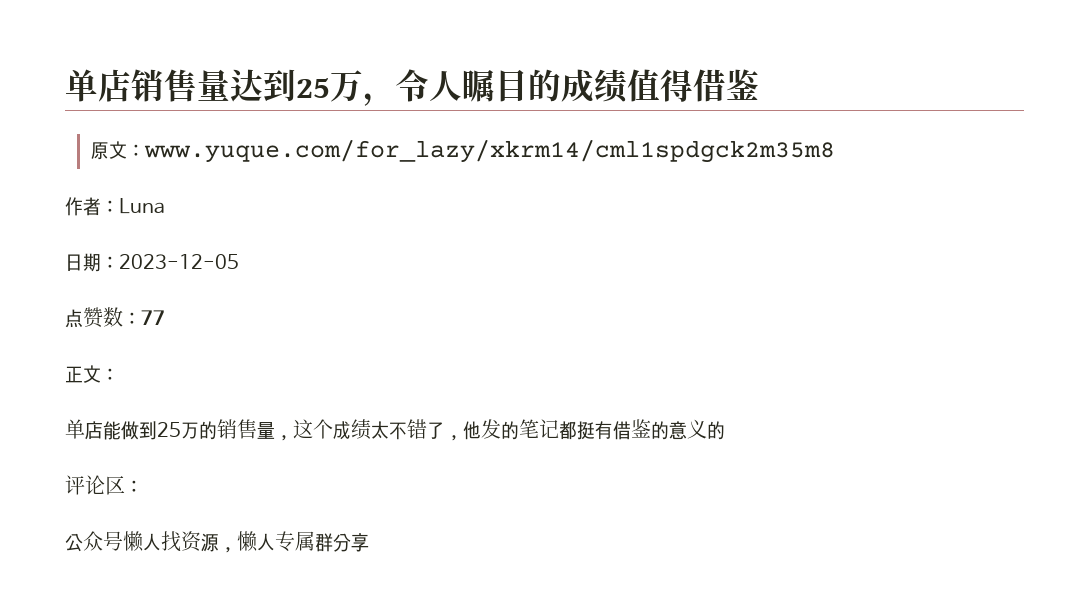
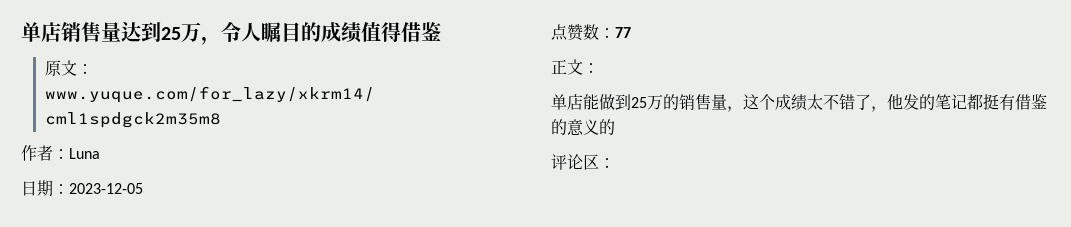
- 公众号懒人找资源，懒人专属群分享

